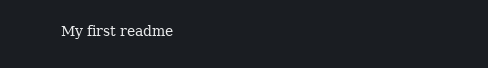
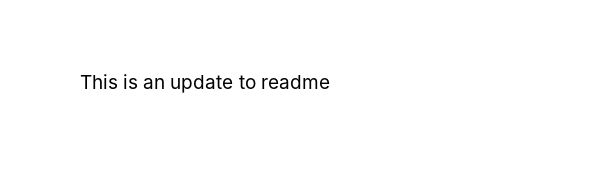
- My first readme
+ This is an update to readme

